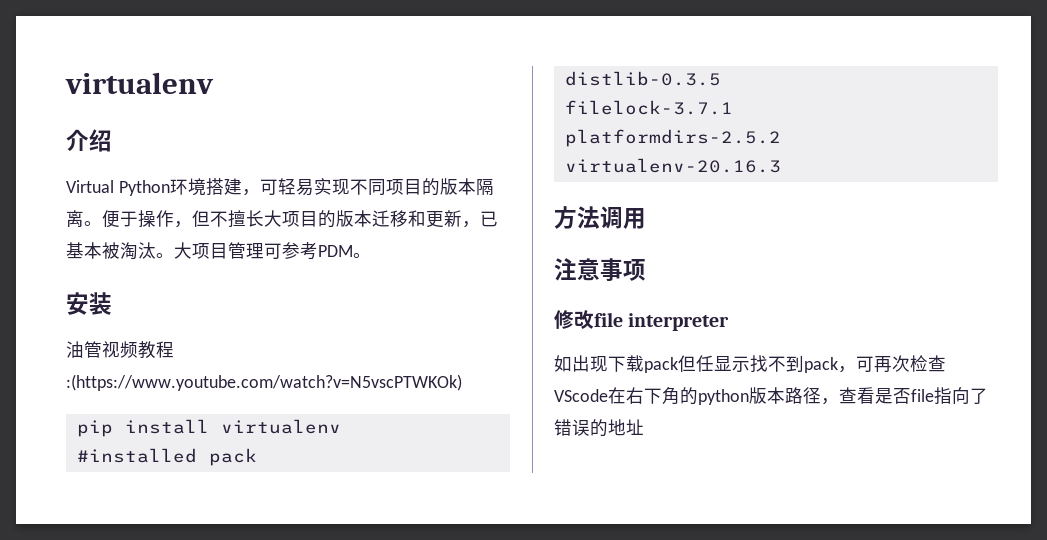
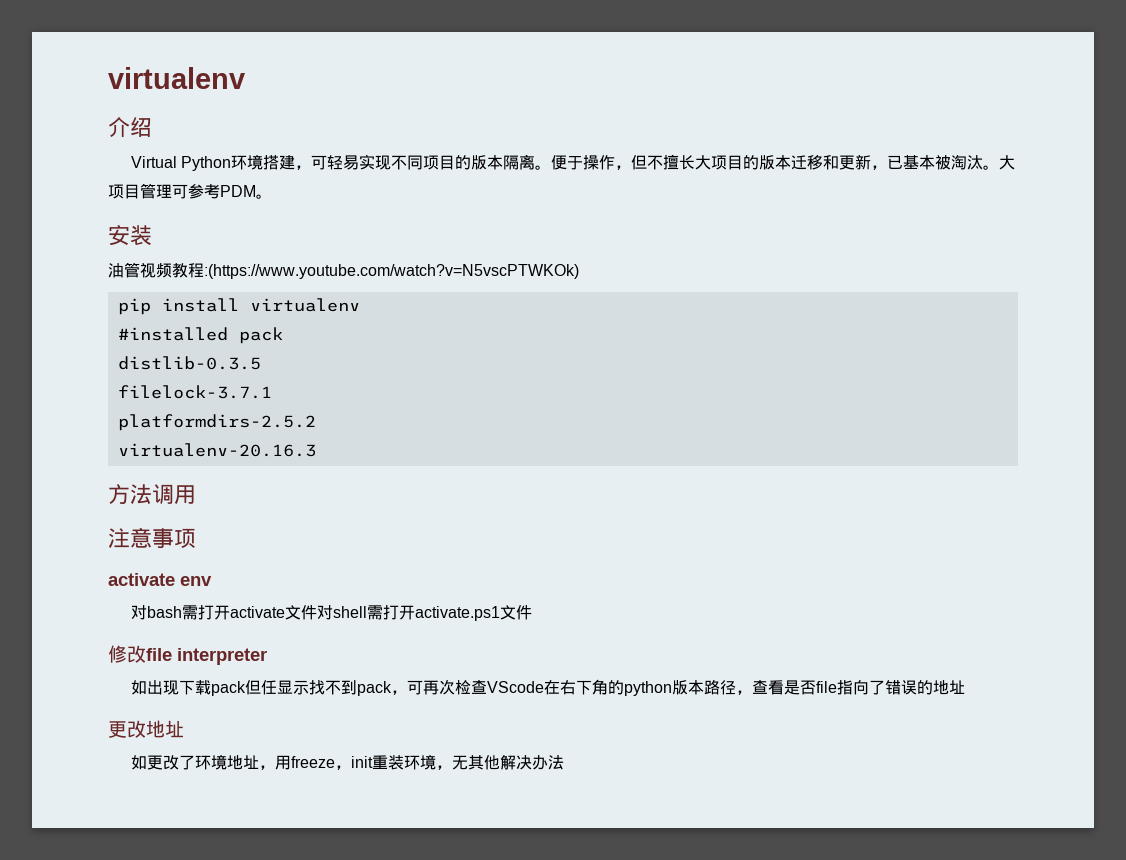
+ activate env
+ 对bash需打开activate文件对shell需打开activate.ps1文件
+ 更改地址
+ 如更改了环境地址，用freeze，init重装环境，无其他解决办法

